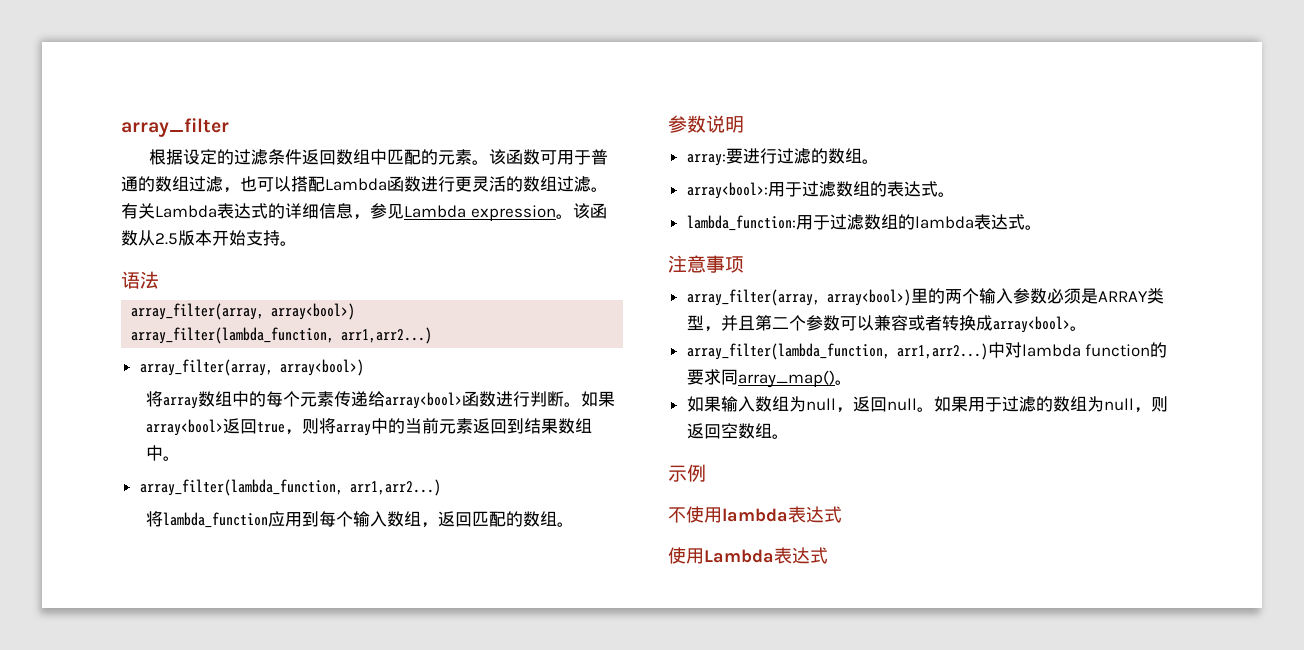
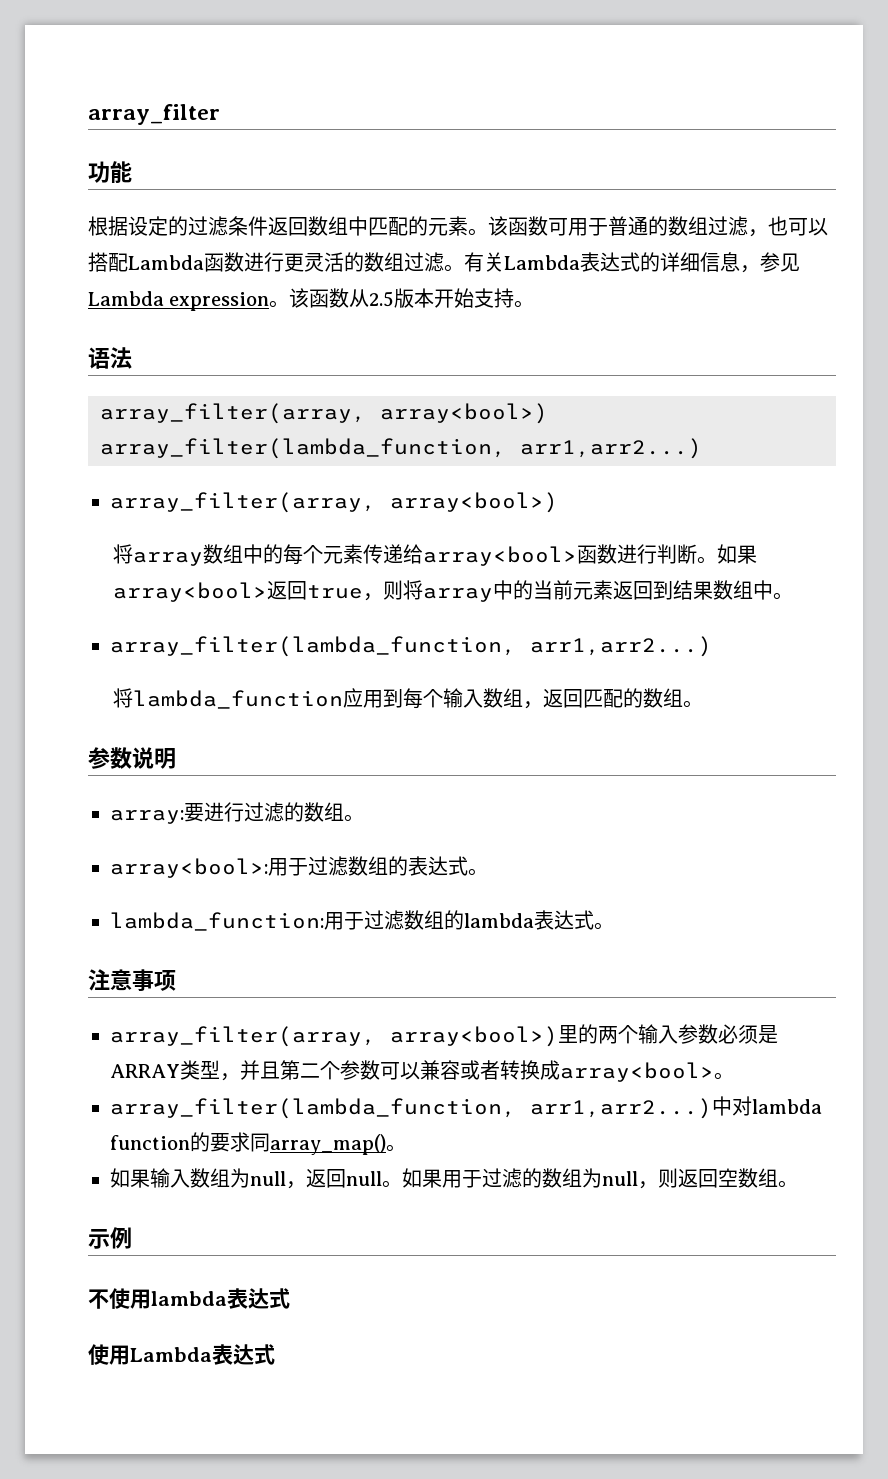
+ 功能

